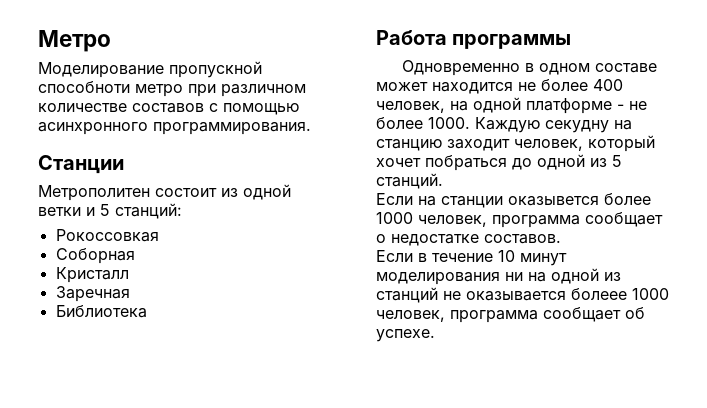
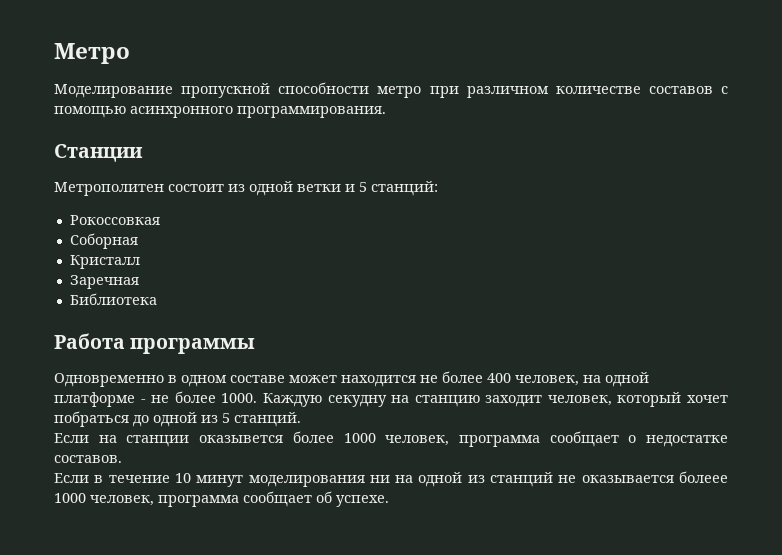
- Моделирование пропускной способноти метро при различном количестве составов с помощью асинхронного программирования.
+ Моделирование пропускной способности метро при различном количестве составов с помощью асинхронного программирования.

